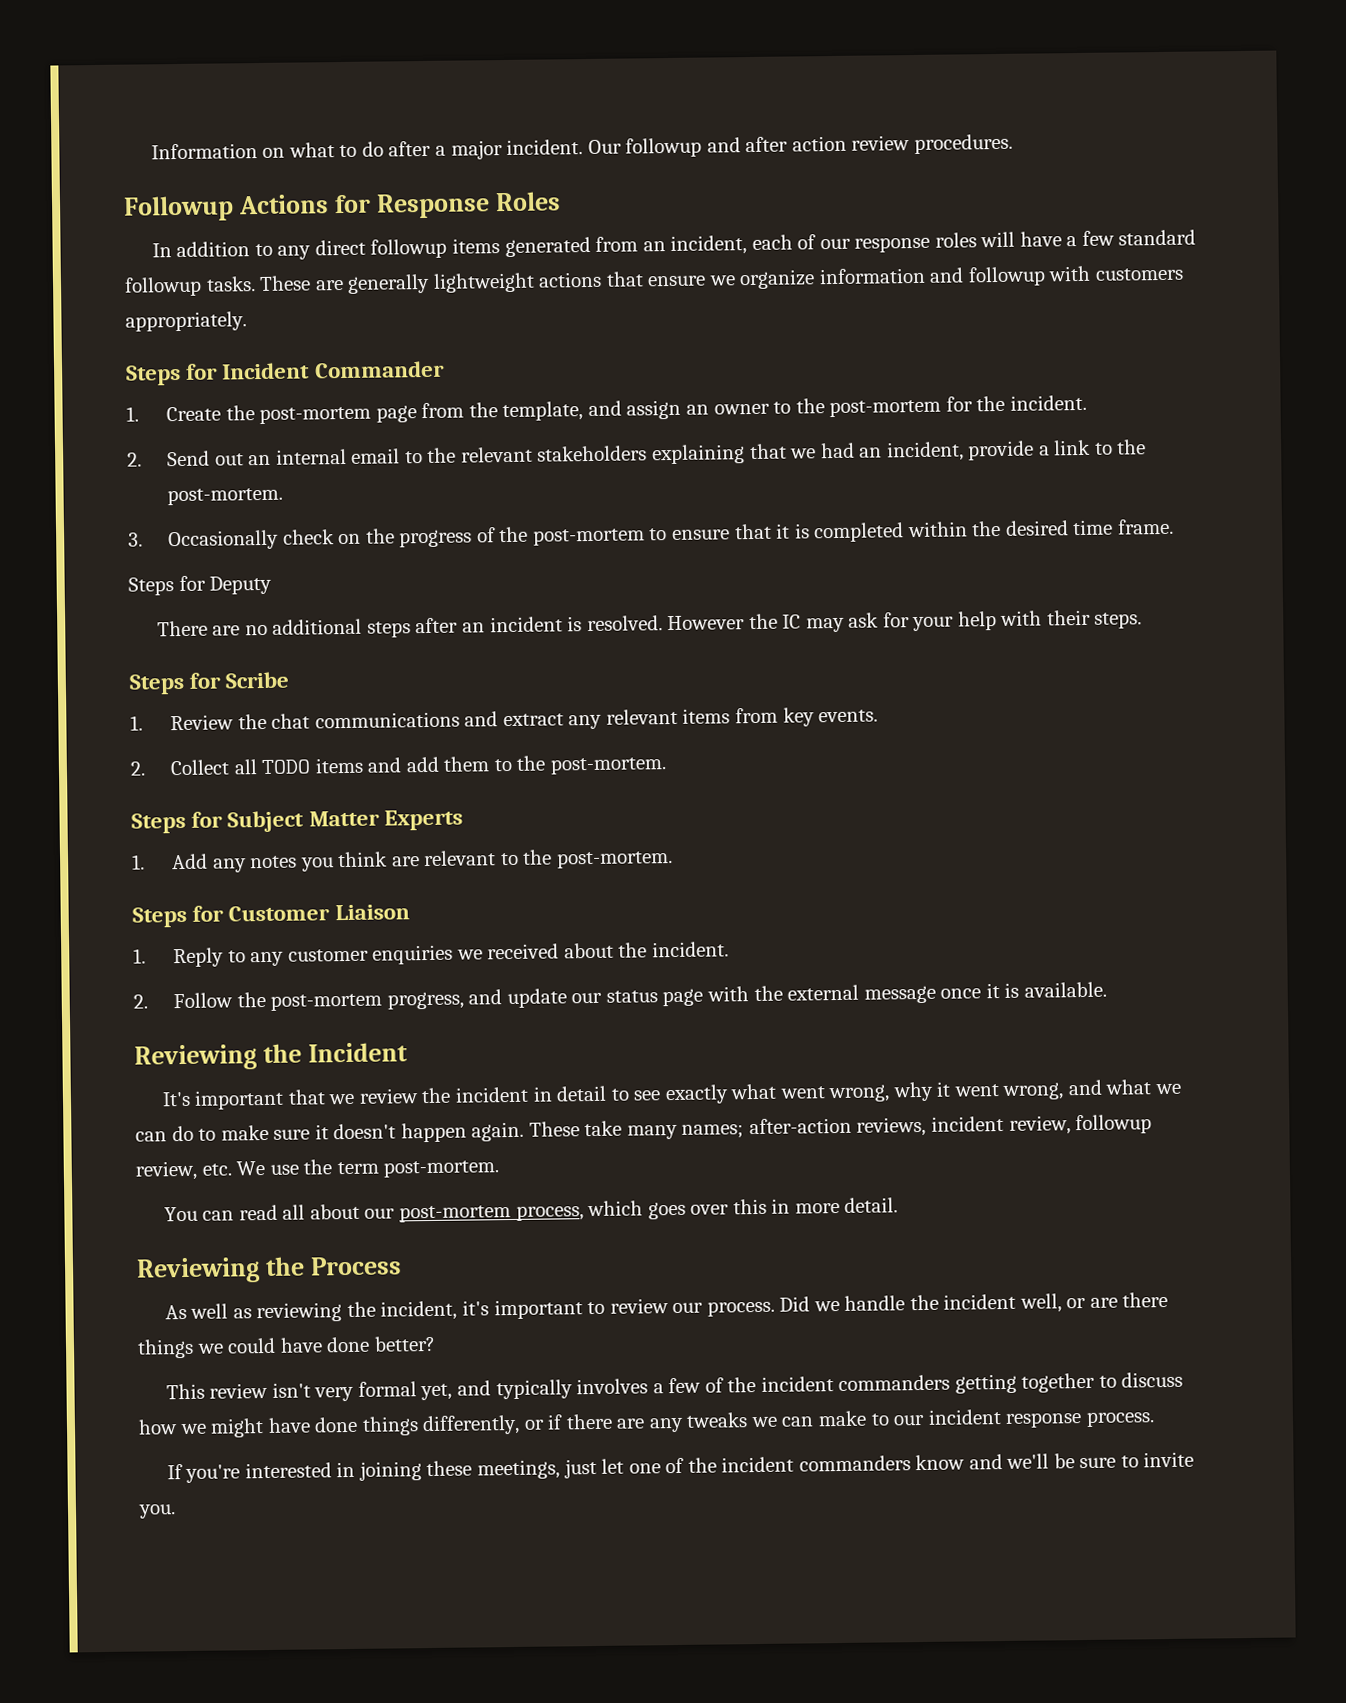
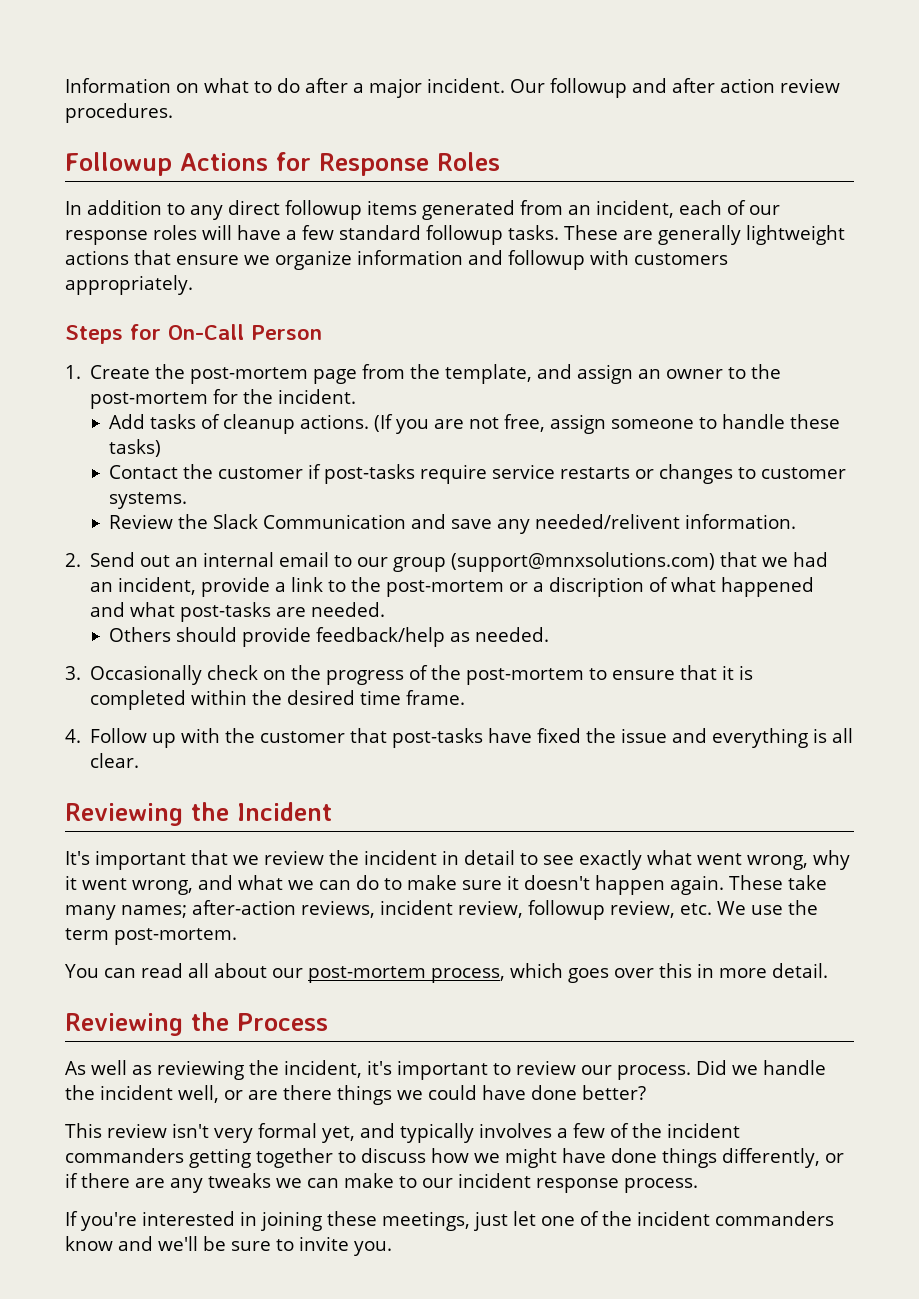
- Steps for Incident Commander
+ Steps for On-Call Person
+ Add tasks of cleanup actions. (If you are not free, assign someone to handle these tasks)
+ Contact the customer if post-tasks require service restarts or changes to customer systems.
+ Review the Slack Communication and save any needed/relivent information.
- 2. Send out an internal email to the relevant stakeholders explaining that we had an incident, provide a link to the post-mortem.
+ 2. Send out an internal email to our group (support@mnxsolutions.com) that we had an incident, provide a link to the post-mortem or a discription of what happened and what post-tasks are needed.
+ Others should provide feedback/help as needed.
- Steps for Deputy
- There are no additional steps after an incident is resolved. However the IC may ask for your help with their steps.
- Steps for Scribe
- 1. Review the chat communications and extract any relevant items from key events.
- 2. Collect all TODO items and add them to the post-mortem.
- Steps for Subject Matter Experts
- 1. Add any notes you think are relevant to the post-mortem.
- Steps for Customer Liaison
- 1. Reply to any customer enquiries we received about the incident.
- 2. Follow the post-mortem progress, and update our status page with the external message once it is available.
+ 4. Follow up with the customer that post-tasks have fixed the issue and everything is all clear.

